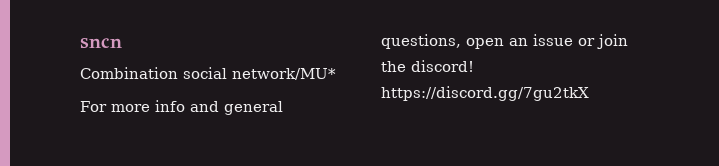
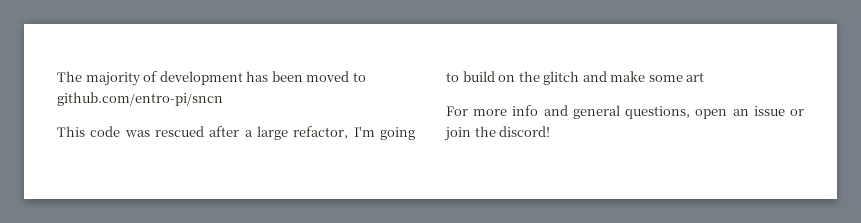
- sncn
- Combination social network/MU*
+ The majority of development has been moved to github.com/entro-pi/sncn
+ This code was rescued after a large refactor, I'm going to build on the glitch and make some art
- For more info and general questions, open an issue or join the discord! https://discord.gg/7gu2tkX
+ For more info and general questions, open an issue or join the discord!

